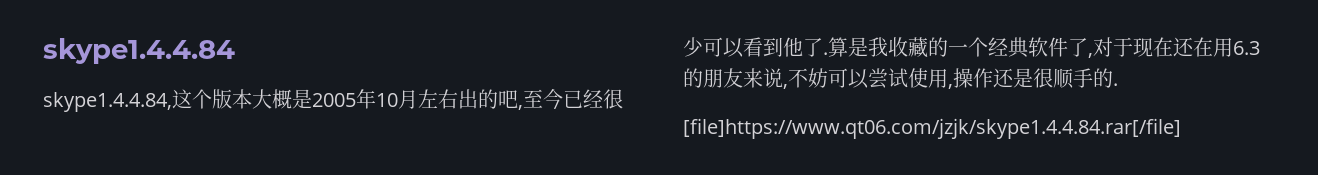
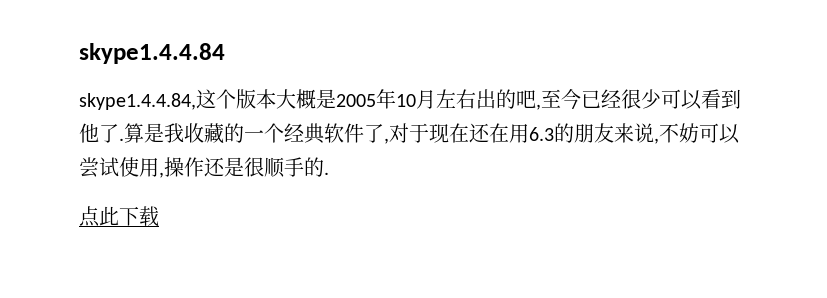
- [file]https://www.qt06.com/jzjk/skype1.4.4.84.rar[/file]
+ 点此下载

